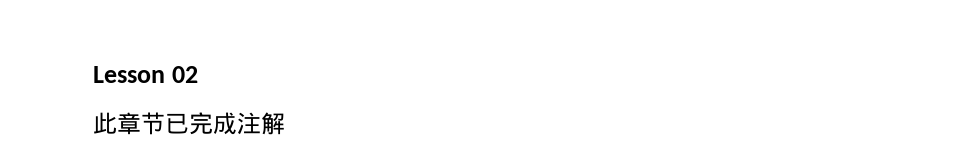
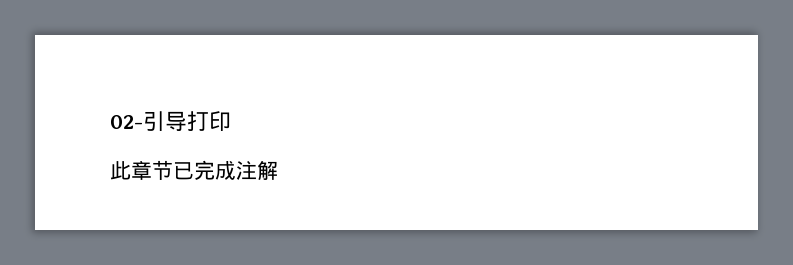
- Lesson 02
+ 02-引导打印

